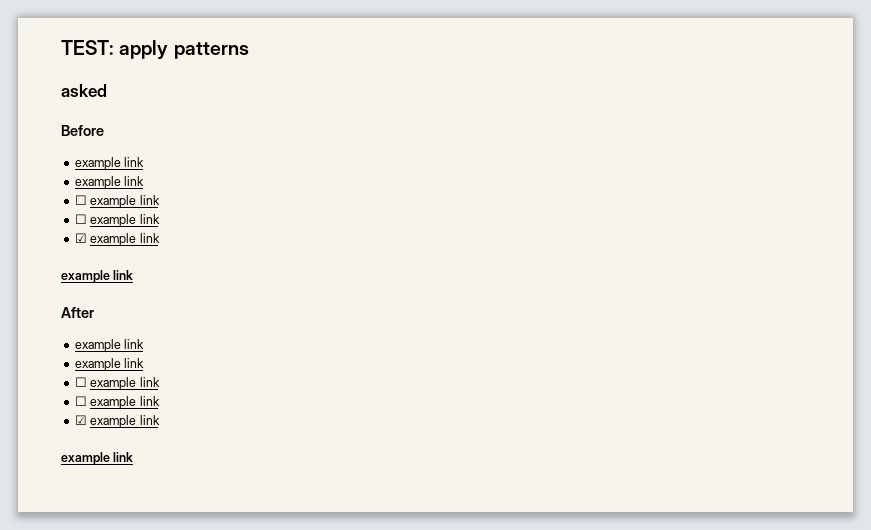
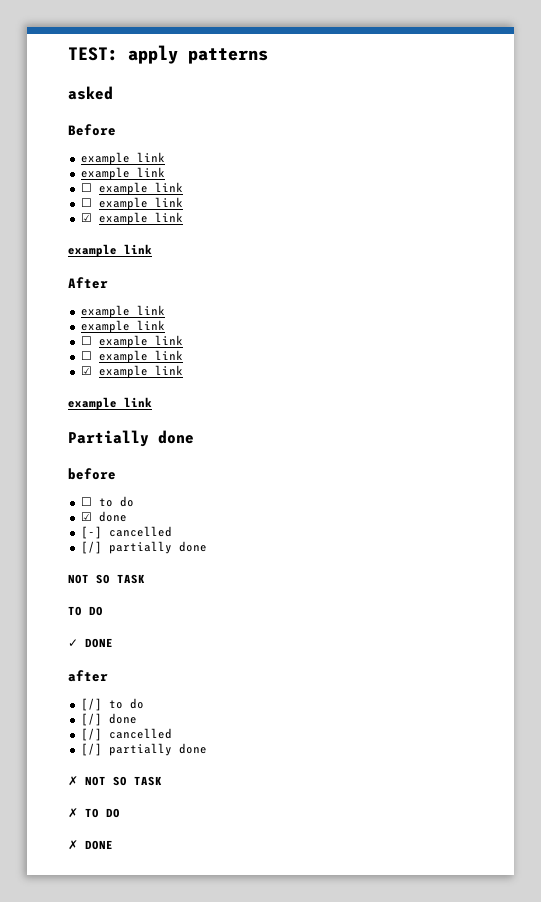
+ Partially done
+ before
+ ☐ to do
+ ☑ done
+ [-] cancelled
+ [/] partially done
+ NOT SO TASK
+ TO DO
+ ✓ DONE
+ after
+ [/] to do
+ [/] done
+ [/] cancelled
+ [/] partially done
+ ✗ NOT SO TASK
+ ✗ TO DO
+ ✗ DONE

